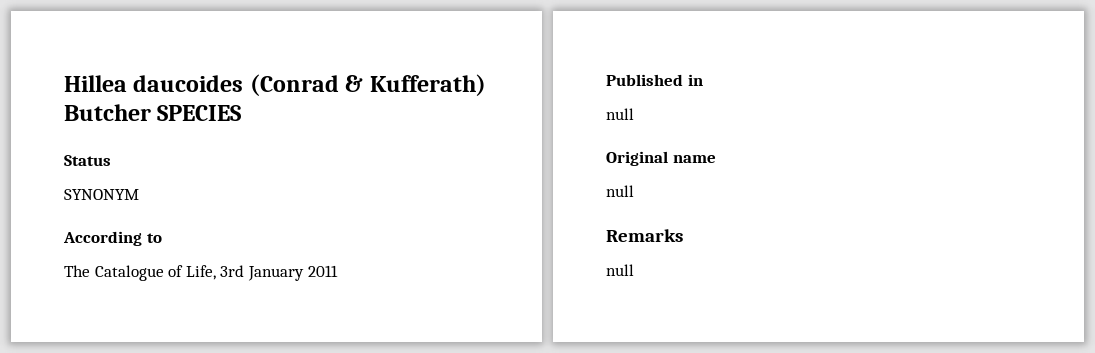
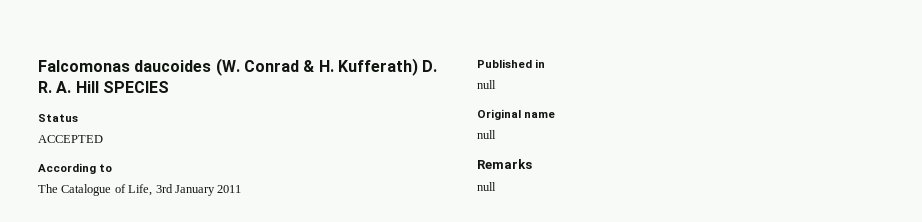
- Hillea daucoides (Conrad & Kufferath) Butcher SPECIES
+ Falcomonas daucoides (W. Conrad & H. Kufferath) D. R. A. Hill SPECIES
- SYNONYM
+ ACCEPTED

